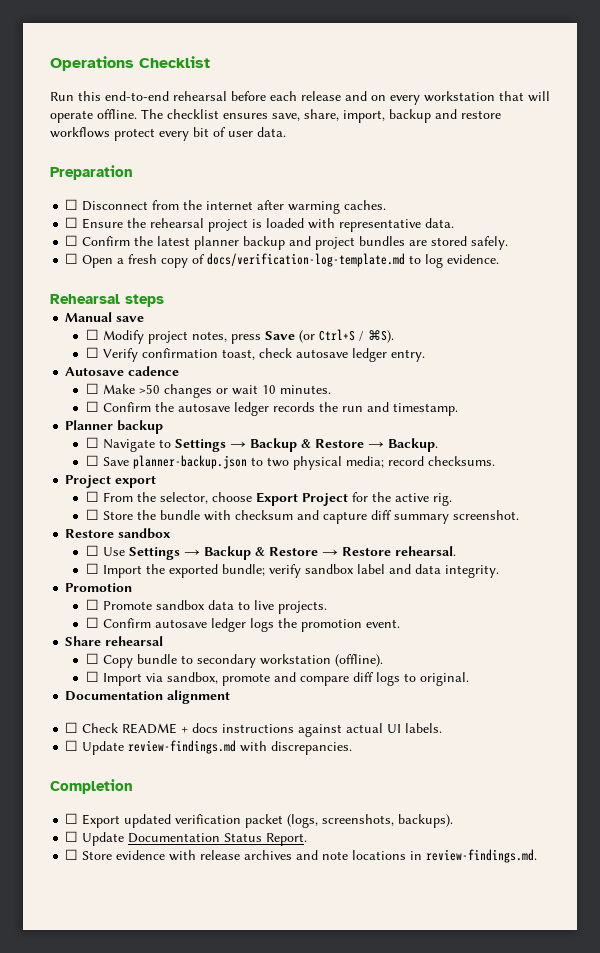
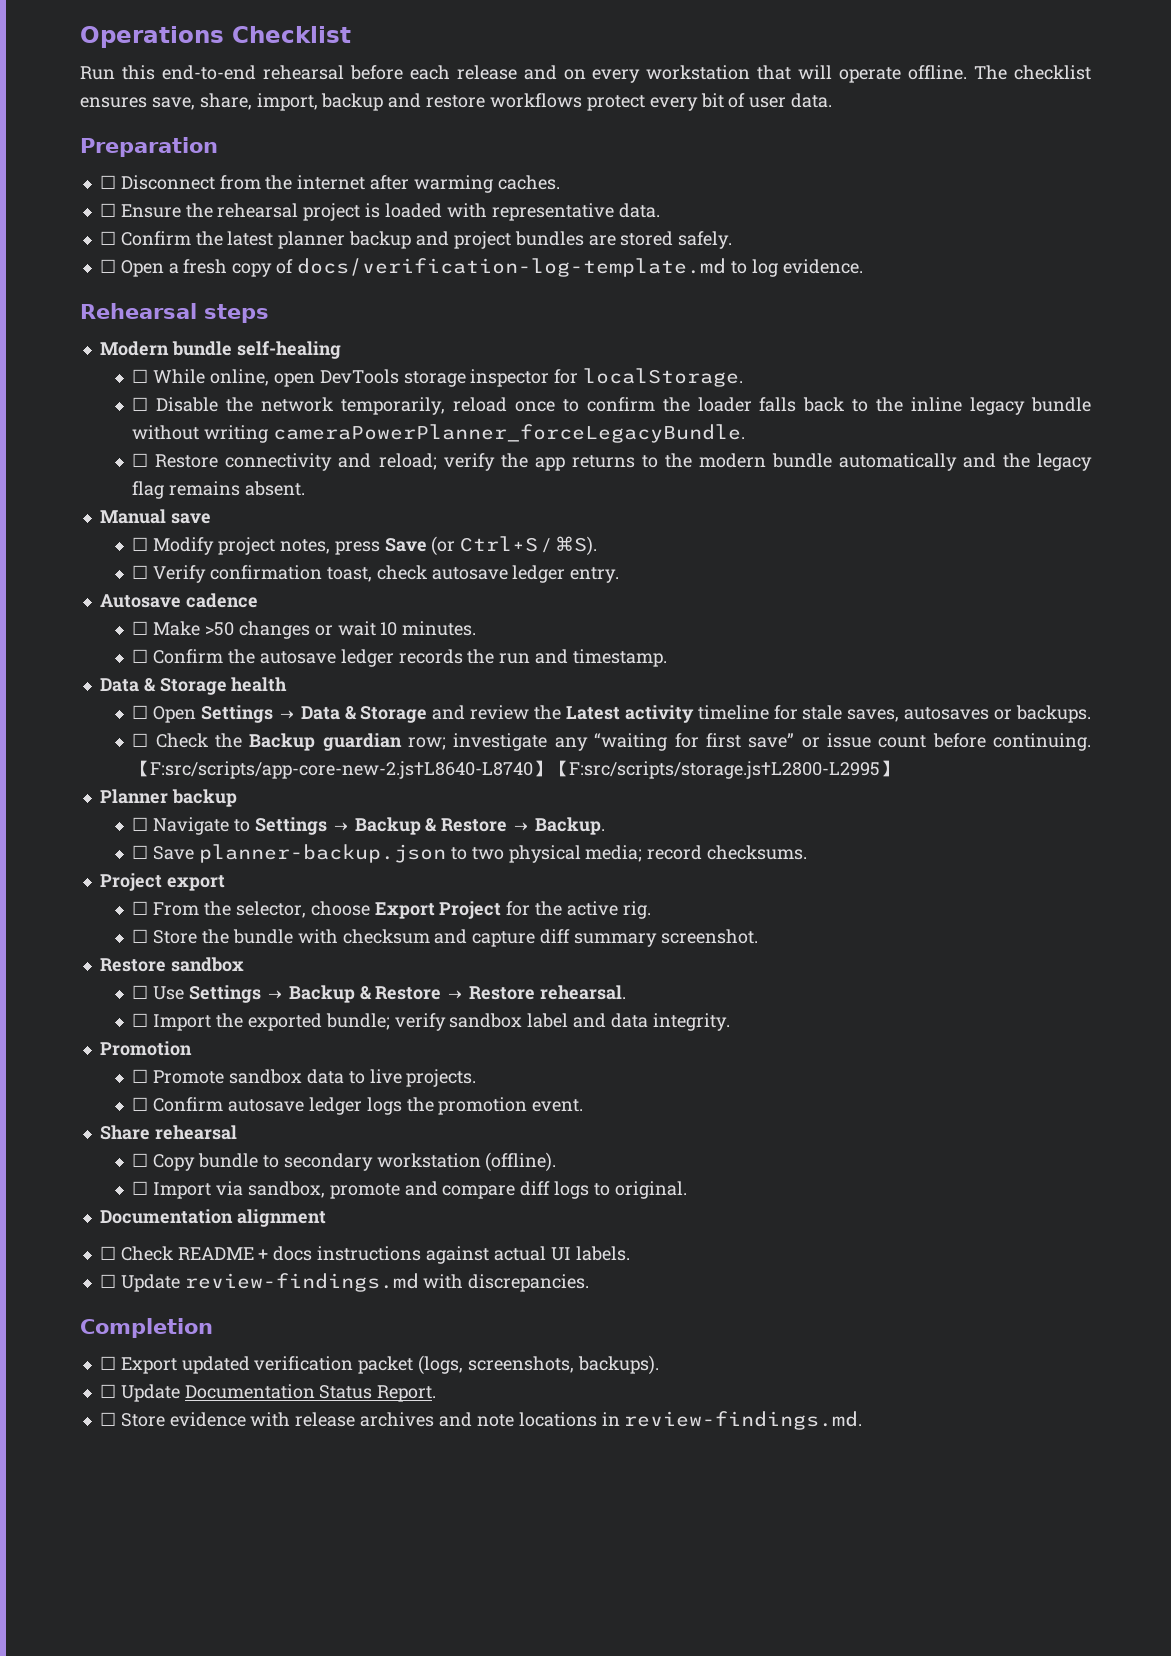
+ Modern bundle self-healing
+ ☐ While online, open DevTools storage inspector for localStorage.
+ ☐ Disable the network temporarily, reload once to confirm the loader falls back to the inline legacy bundle without writing cameraPowerPlanner_forceLegacyBundle.
+ ☐ Restore connectivity and reload; verify the app returns to the modern bundle automatically and the legacy flag remains absent.
+ Data & Storage health
+ ☐ Open Settings → Data & Storage and review the Latest activity timeline for stale saves, autosaves or backups.
+ ☐ Check the Backup guardian row; investigate any “waiting for first save” or issue count before continuing.【F:src/scripts/app-core-new-2.js†L8640-L8740】【F:src/scripts/storage.js†L2800-L2995】

